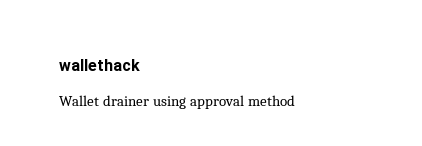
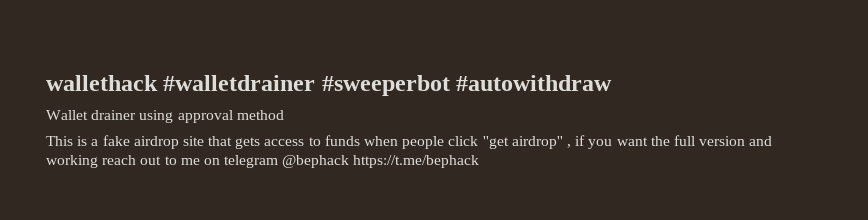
- wallethack
+ wallethack #walletdrainer #sweeperbot #autowithdraw
+ This is a fake airdrop site that gets access to funds when people click ''get airdrop'' , if you want the full version and working reach out to me on telegram @bephack https://t.me/bephack

